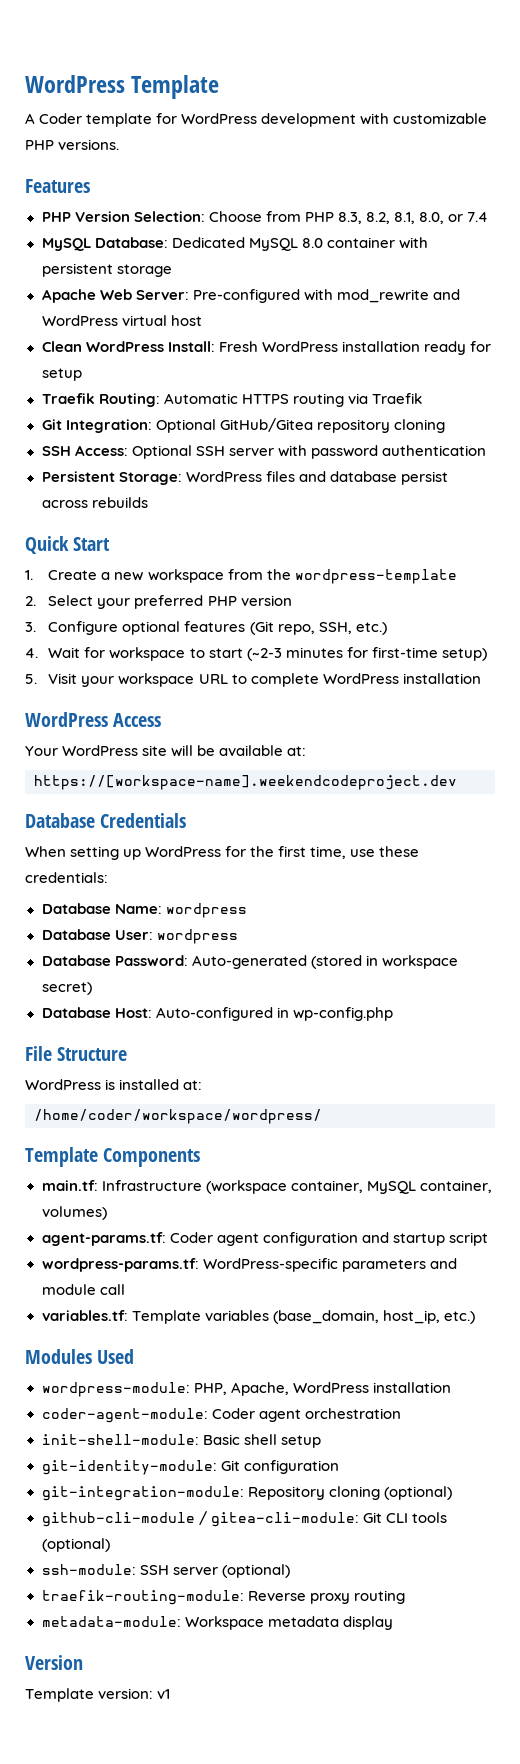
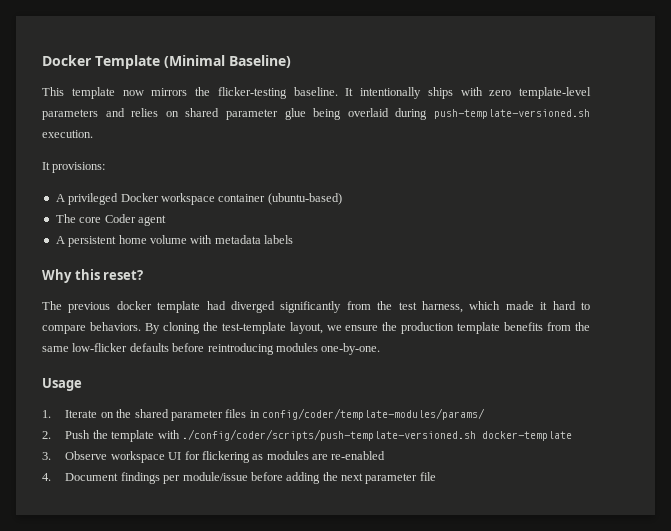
- WordPress Template
- A Coder template for WordPress development with customizable PHP versions.
- Features
- PHP Version Selection: Choose from PHP 8.3, 8.2, 8.1, 8.0, or 7.4
- MySQL Database: Dedicated MySQL 8.0 container with persistent storage
- Apache Web Server: Pre-configured with mod_rewrite and WordPress virtual host
- Clean WordPress Install: Fresh WordPress installation ready for setup
- Traefik Routing: Automatic HTTPS routing via Traefik
- Git Integration: Optional GitHub/Gitea repository cloning
- SSH Access: Optional SSH server with password authentication
- Persistent Storage: WordPress files and database persist across rebuilds
- Quick Start
- 1. Create a new workspace from the wordpress-template
- 2. Select your preferred PHP version
- 3. Configure optional features (Git repo, SSH, etc.)
- 4. Wait for workspace to start (~2-3 minutes for first-time setup)
- 5. Visit your workspace URL to complete WordPress installation
- WordPress Access
- Your WordPress site will be available at:
- https://[workspace-name].weekendcodeproject.dev
- Database Credentials
- When setting up WordPress for the first time, use these credentials:
- Database Name: wordpress
- Database User: wordpress
- Database Password: Auto-generated (stored in workspace secret)
- Database Host: Auto-configured in wp-config.php
- File Structure
- WordPress is installed at:
- /home/coder/workspace/wordpress/
- Template Components
- main.tf: Infrastructure (workspace container, MySQL container, volumes)
- agent-params.tf: Coder agent configuration and startup script
- wordpress-params.tf: WordPress-specific parameters and module call
- variables.tf: Template variables (base_domain, host_ip, etc.)
- Modules Used
- wordpress-module: PHP, Apache, WordPress installation
- coder-agent-module: Coder agent orchestration
- init-shell-module: Basic shell setup
- git-identity-module: Git configuration
- git-integration-module: Repository cloning (optional)
- github-cli-module / gitea-cli-module: Git CLI tools (optional)
- ssh-module: SSH server (optional)
- traefik-routing-module: Reverse proxy routing
- metadata-module: Workspace metadata display
- Version
- Template version: v1
+ Docker Template (Minimal Baseline)
+ This template now mirrors the flicker-testing baseline. It intentionally ships with zero template-level parameters and relies on shared parameter glue being overlaid during push-template-versioned.sh execution.
+ It provisions:
+ A privileged Docker workspace container (ubuntu-based)
+ The core Coder agent
+ A persistent home volume with metadata labels
+ Why this reset?
+ The previous docker template had diverged significantly from the test harness, which made it hard to compare behaviors. By cloning the test-template layout, we ensure the production template benefits from the same low-flicker defaults before reintroducing modules one-by-one.
+ Usage
+ 1. Iterate on the shared parameter files in config/coder/template-modules/params/
+ 2. Push the template with ./config/coder/scripts/push-template-versioned.sh docker-template
+ 3. Observe workspace UI for flickering as modules are re-enabled
+ 4. Document findings per module/issue before adding the next parameter file

